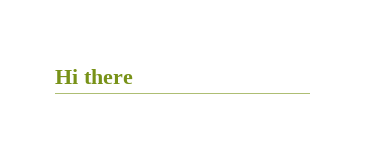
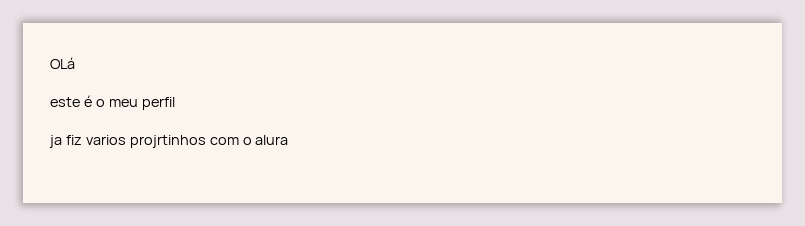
- Hi there
+ OLá
+ este é o meu perfil
+ ja fiz varios projrtinhos com o alura

